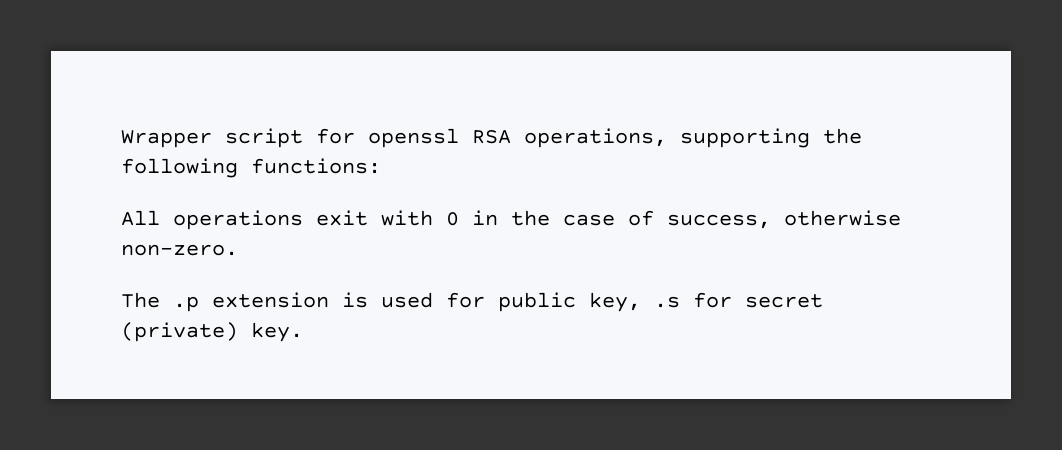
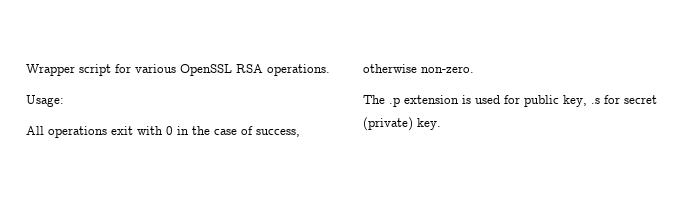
- Wrapper script for openssl RSA operations, supporting the following functions:
+ Wrapper script for various OpenSSL RSA operations.
+ Usage:

